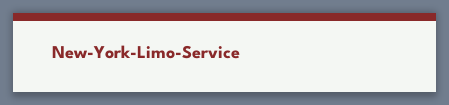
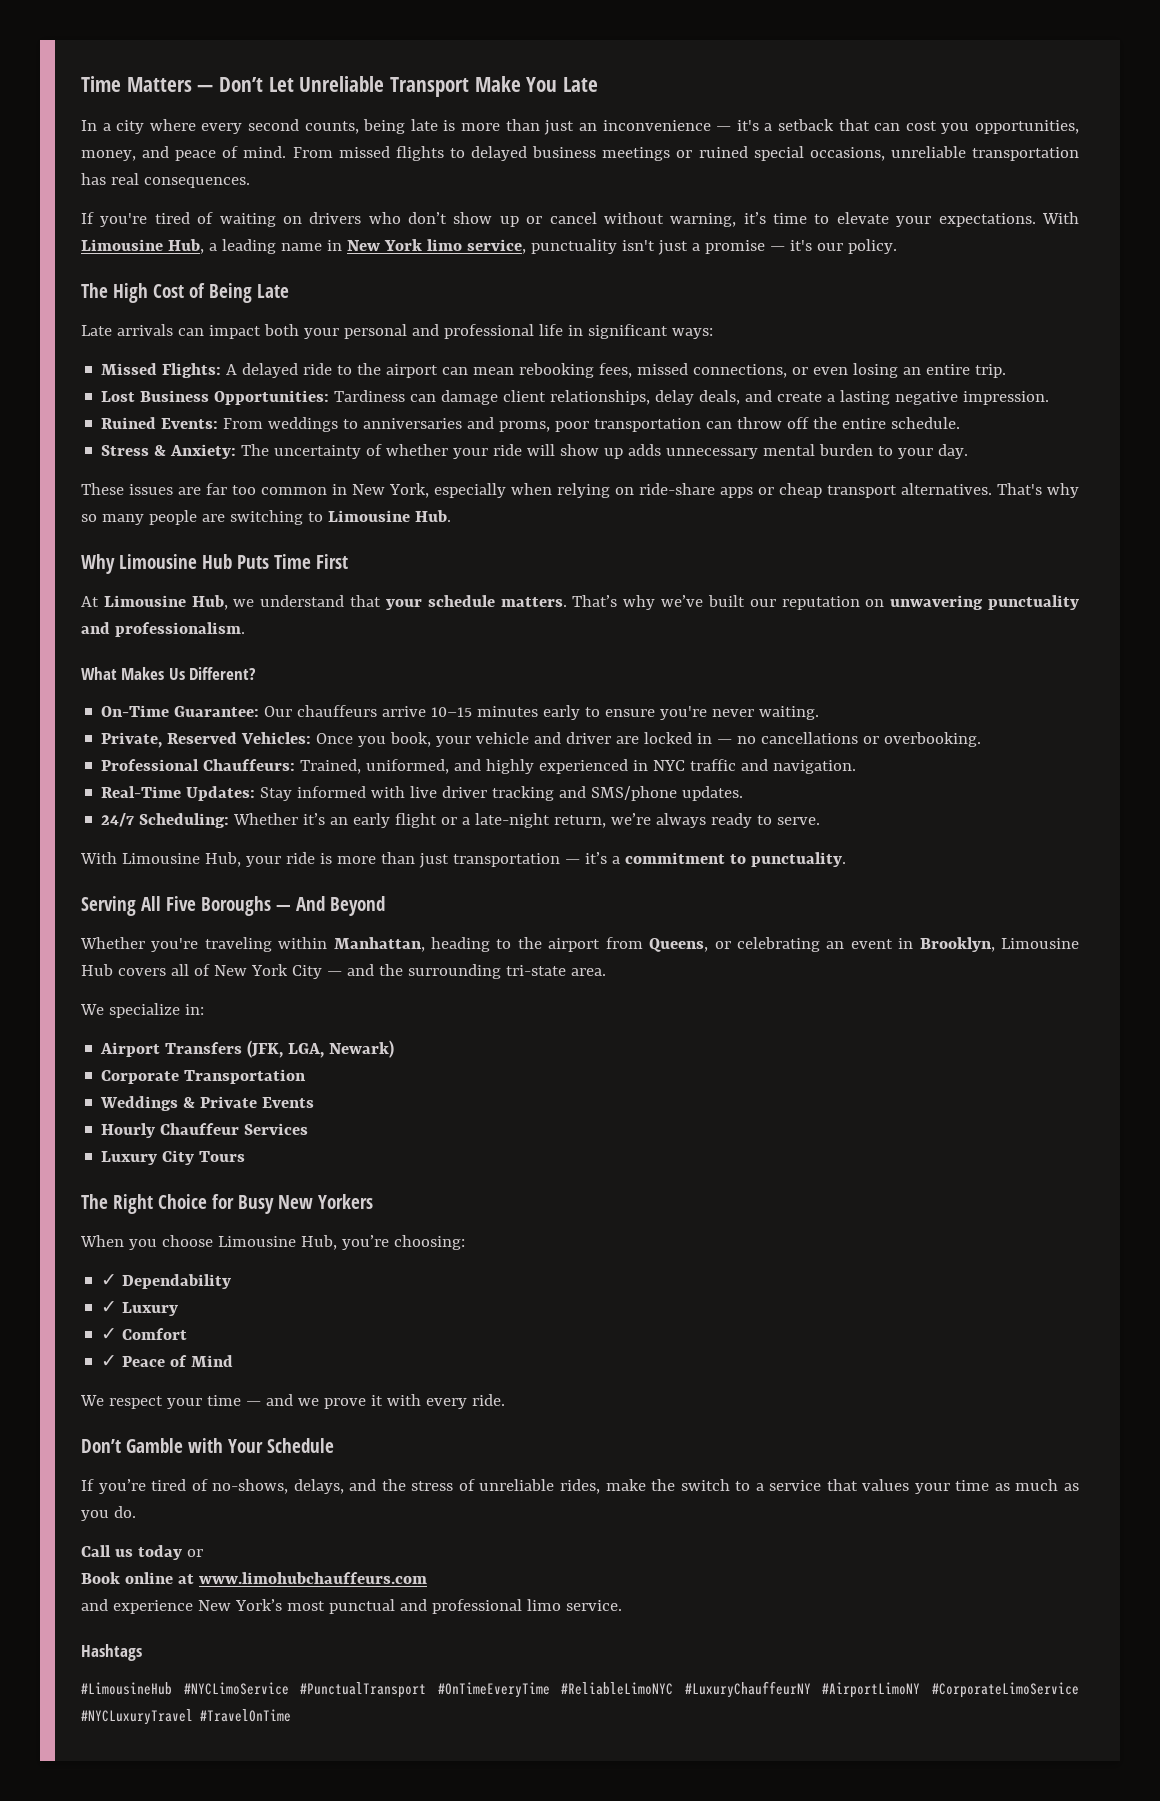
- New-York-Limo-Service
+ Time Matters — Don’t Let Unreliable Transport Make You Late
+ In a city where every second counts, being late is more than just an inconvenience — it's a setback that can cost you opportunities, money, and peace of mind. From missed flights to delayed business meetings or ruined special occasions, unreliable transportation has real consequences.
+ If you're tired of waiting on drivers who don’t show up or cancel without warning, it’s time to elevate your expectations. With Limousine Hub, a leading name in New York limo service, punctuality isn't just a promise — it's our policy.
+ The High Cost of Being Late
+ Late arrivals can impact both your personal and professional life in significant ways:
+ Missed Flights: A delayed ride to the airport can mean rebooking fees, missed connections, or even losing an entire trip.
+ Lost Business Opportunities: Tardiness can damage client relationships, delay deals, and create a lasting negative impression.
+ Ruined Events: From weddings to anniversaries and proms, poor transportation can throw off the entire schedule.
+ Stress & Anxiety: The uncertainty of whether your ride will show up adds unnecessary mental burden to your day.
+ These issues are far too common in New York, especially when relying on ride-share apps or cheap transport alternatives. That's why so many people are switching to Limousine Hub.
+ Why Limousine Hub Puts Time First
+ At Limousine Hub, we understand that your schedule matters. That’s why we’ve built our reputation on unwavering punctuality and professionalism.
+ What Makes Us Different?
+ On-Time Guarantee: Our chauffeurs arrive 10–15 minutes early to ensure you're never waiting.
+ Private, Reserved Vehicles: Once you book, your vehicle and driver are locked in — no cancellations or overbooking.
+ Professional Chauffeurs: Trained, uniformed, and highly experienced in NYC traffic and navigation.
+ Real-Time Updates: Stay informed with live driver tracking and SMS/phone updates.
+ 24/7 Scheduling: Whether it’s an early flight or a late-night return, we’re always ready to serve.
+ With Limousine Hub, your ride is more than just transportation — it’s a commitment to punctuality.
+ Serving All Five Boroughs — And Beyond
+ Whether you're traveling within Manhattan, heading to the airport from Queens, or celebrating an event in Brooklyn, Limousine Hub covers all of New York City — and the surrounding tri-state area.
+ We specialize in:
+ Airport Transfers (JFK, LGA, Newark)
+ Corporate Transportation
+ Weddings & Private Events
+ Hourly Chauffeur Services
+ Luxury City Tours
+ The Right Choice for Busy New Yorkers
+ When you choose Limousine Hub, you’re choosing:
+ ✓ Dependability
+ ✓ Luxury
+ ✓ Comfort
+ ✓ Peace of Mind
+ We respect your time — and we prove it with every ride.
+ Don’t Gamble with Your Schedule
+ If you’re tired of no-shows, delays, and the stress of unreliable rides, make the switch to a service that values your time as much as you do.
+ Call us today or
+ Book online at www.limohubchauffeurs.com
+ and experience New York’s most punctual and professional limo service.
+ Hashtags
+ #LimousineHub #NYCLimoService #PunctualTransport #OnTimeEveryTime #ReliableLimoNYC #LuxuryChauffeurNY #AirportLimoNY #CorporateLimoService #NYCLuxuryTravel #TravelOnTime

